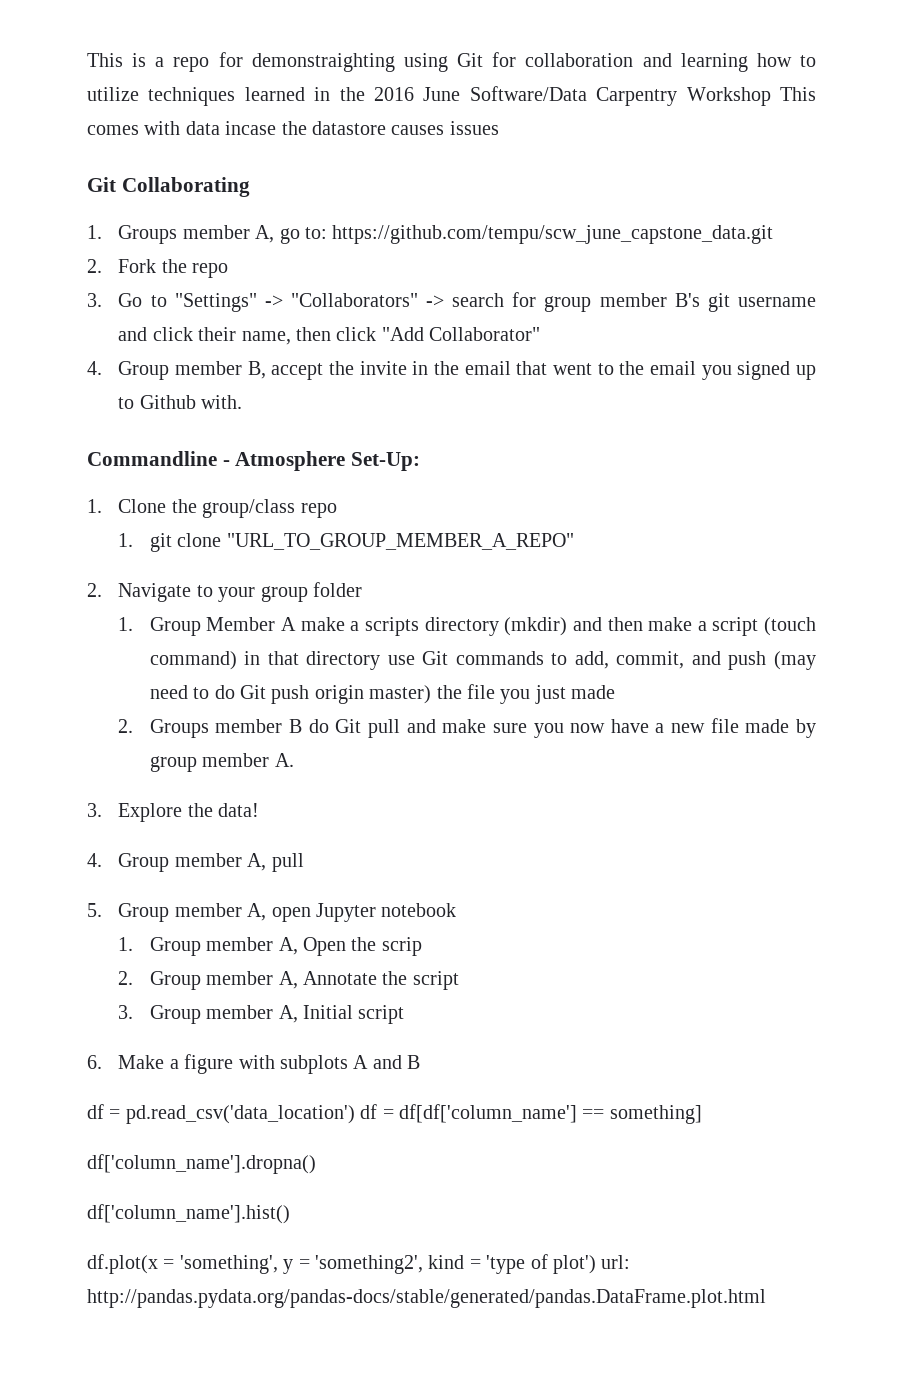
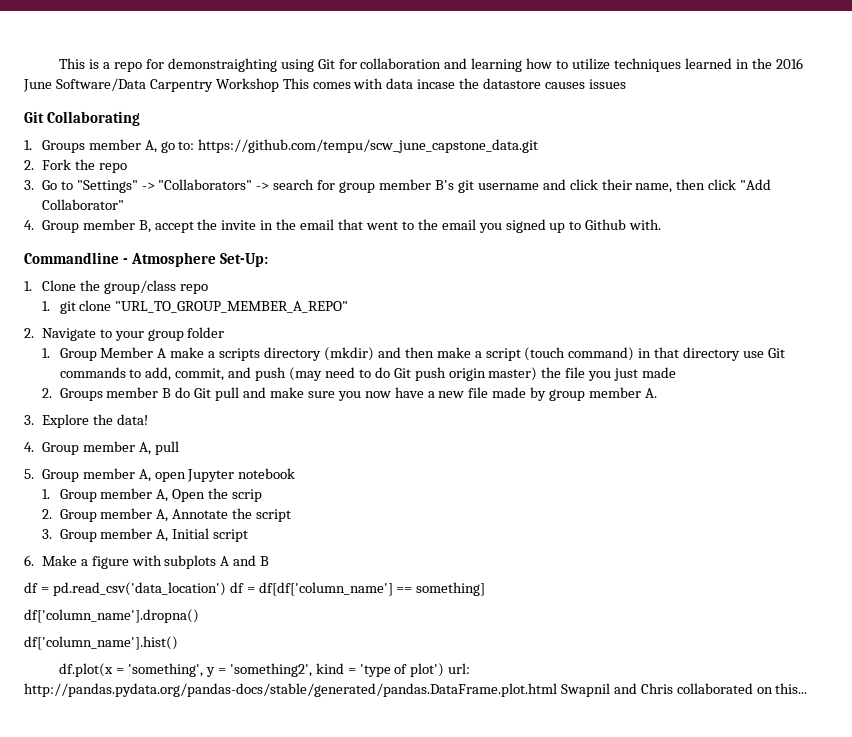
- df.plot(x = 'something', y = 'something2', kind = 'type of plot') url: http://pandas.pydata.org/pandas-docs/stable/generated/pandas.DataFrame.plot.html
+ df.plot(x = 'something', y = 'something2', kind = 'type of plot') url: http://pandas.pydata.org/pandas-docs/stable/generated/pandas.DataFrame.plot.html Swapnil and Chris collaborated on this...

